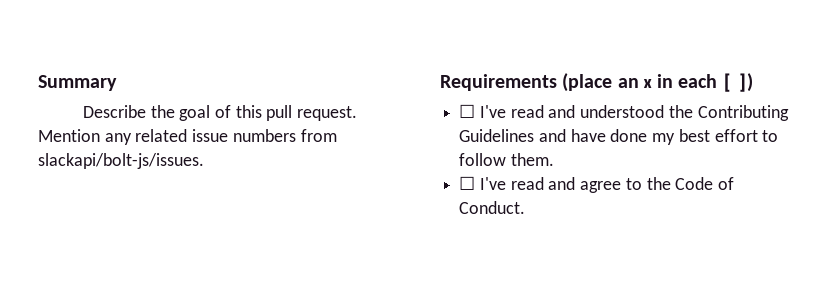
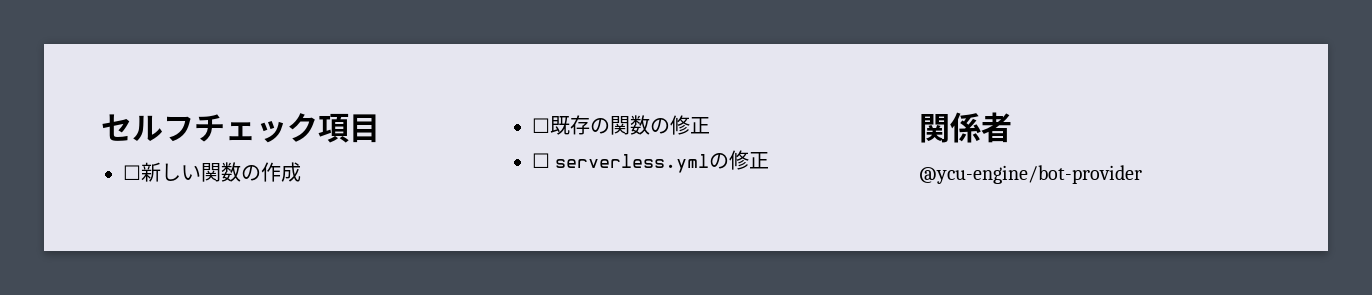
- Summary
- Describe the goal of this pull request. Mention any related issue numbers from slackapi/bolt-js/issues.
- Requirements (place an x in each [ ])
- ☐ I've read and understood the Contributing Guidelines and have done my best effort to follow them.
- ☐ I've read and agree to the Code of Conduct.
+ セルフチェック項目
+ ☐新しい関数の作成
+ ☐既存の関数の修正
+ ☐ serverless.ymlの修正
+ 関係者
+ @ycu-engine/bot-provider

